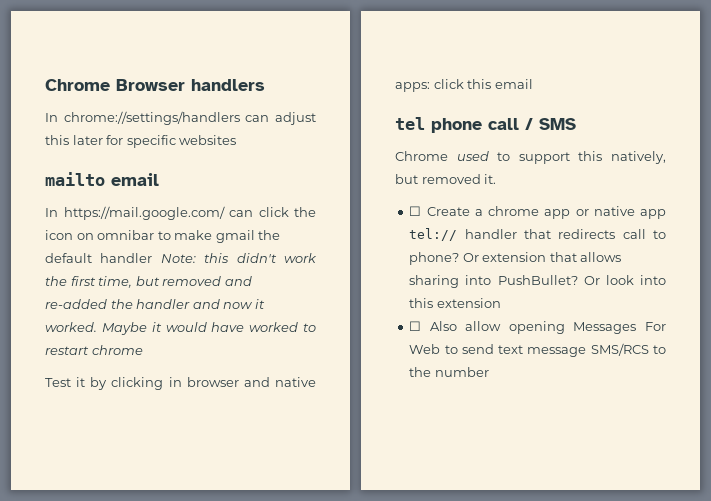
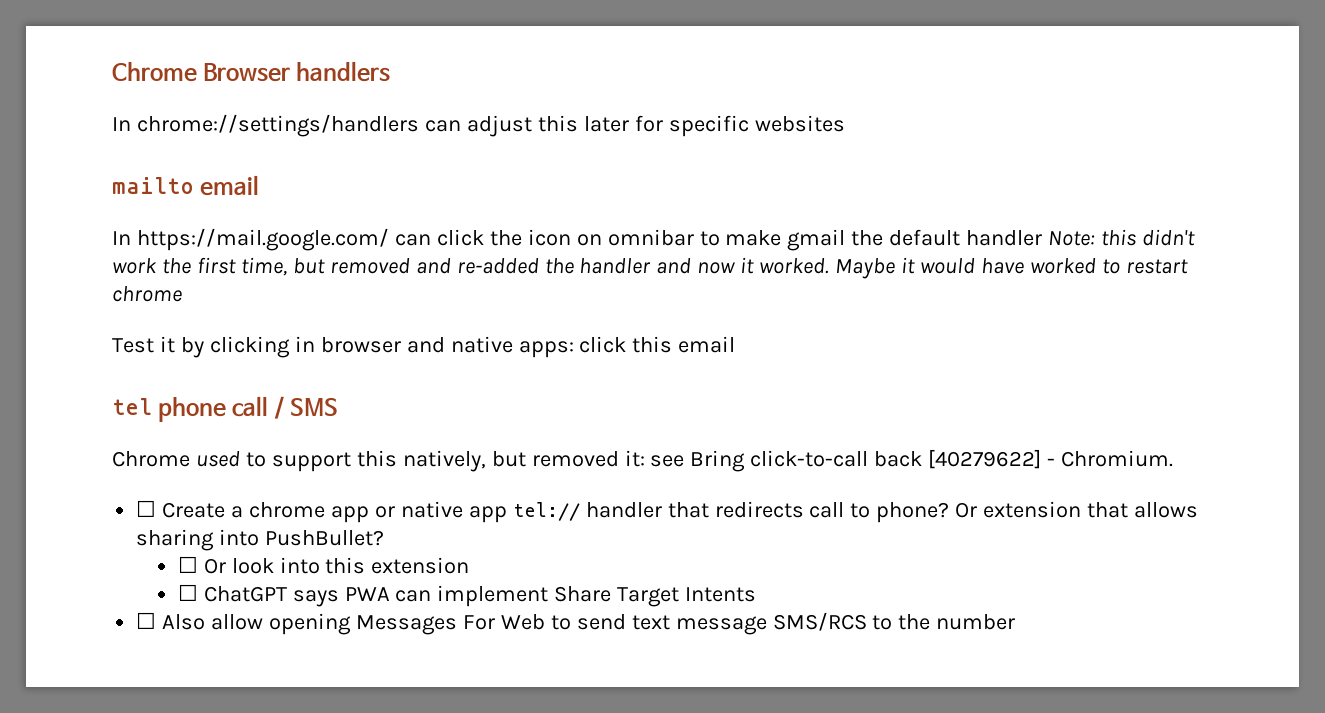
- Chrome used to support this natively, but removed it.
+ Chrome used to support this natively, but removed it: see Bring click-to-call back [40279622] - Chromium.
- Or extension that allows sharing into PushBullet? Or look into this extension
+ Or extension that allows sharing into PushBullet?
+ ☐ Or look into this extension
+ ☐ ChatGPT says PWA can implement Share Target Intents

